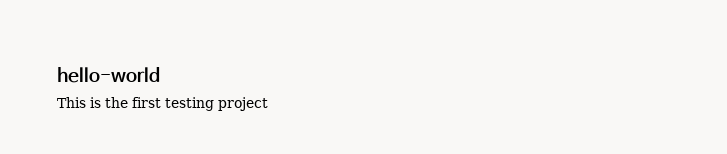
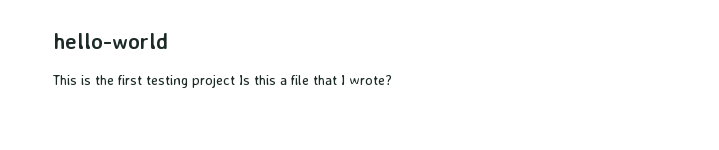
- This is the first testing project
+ This is the first testing project Is this a file that I wrote?

